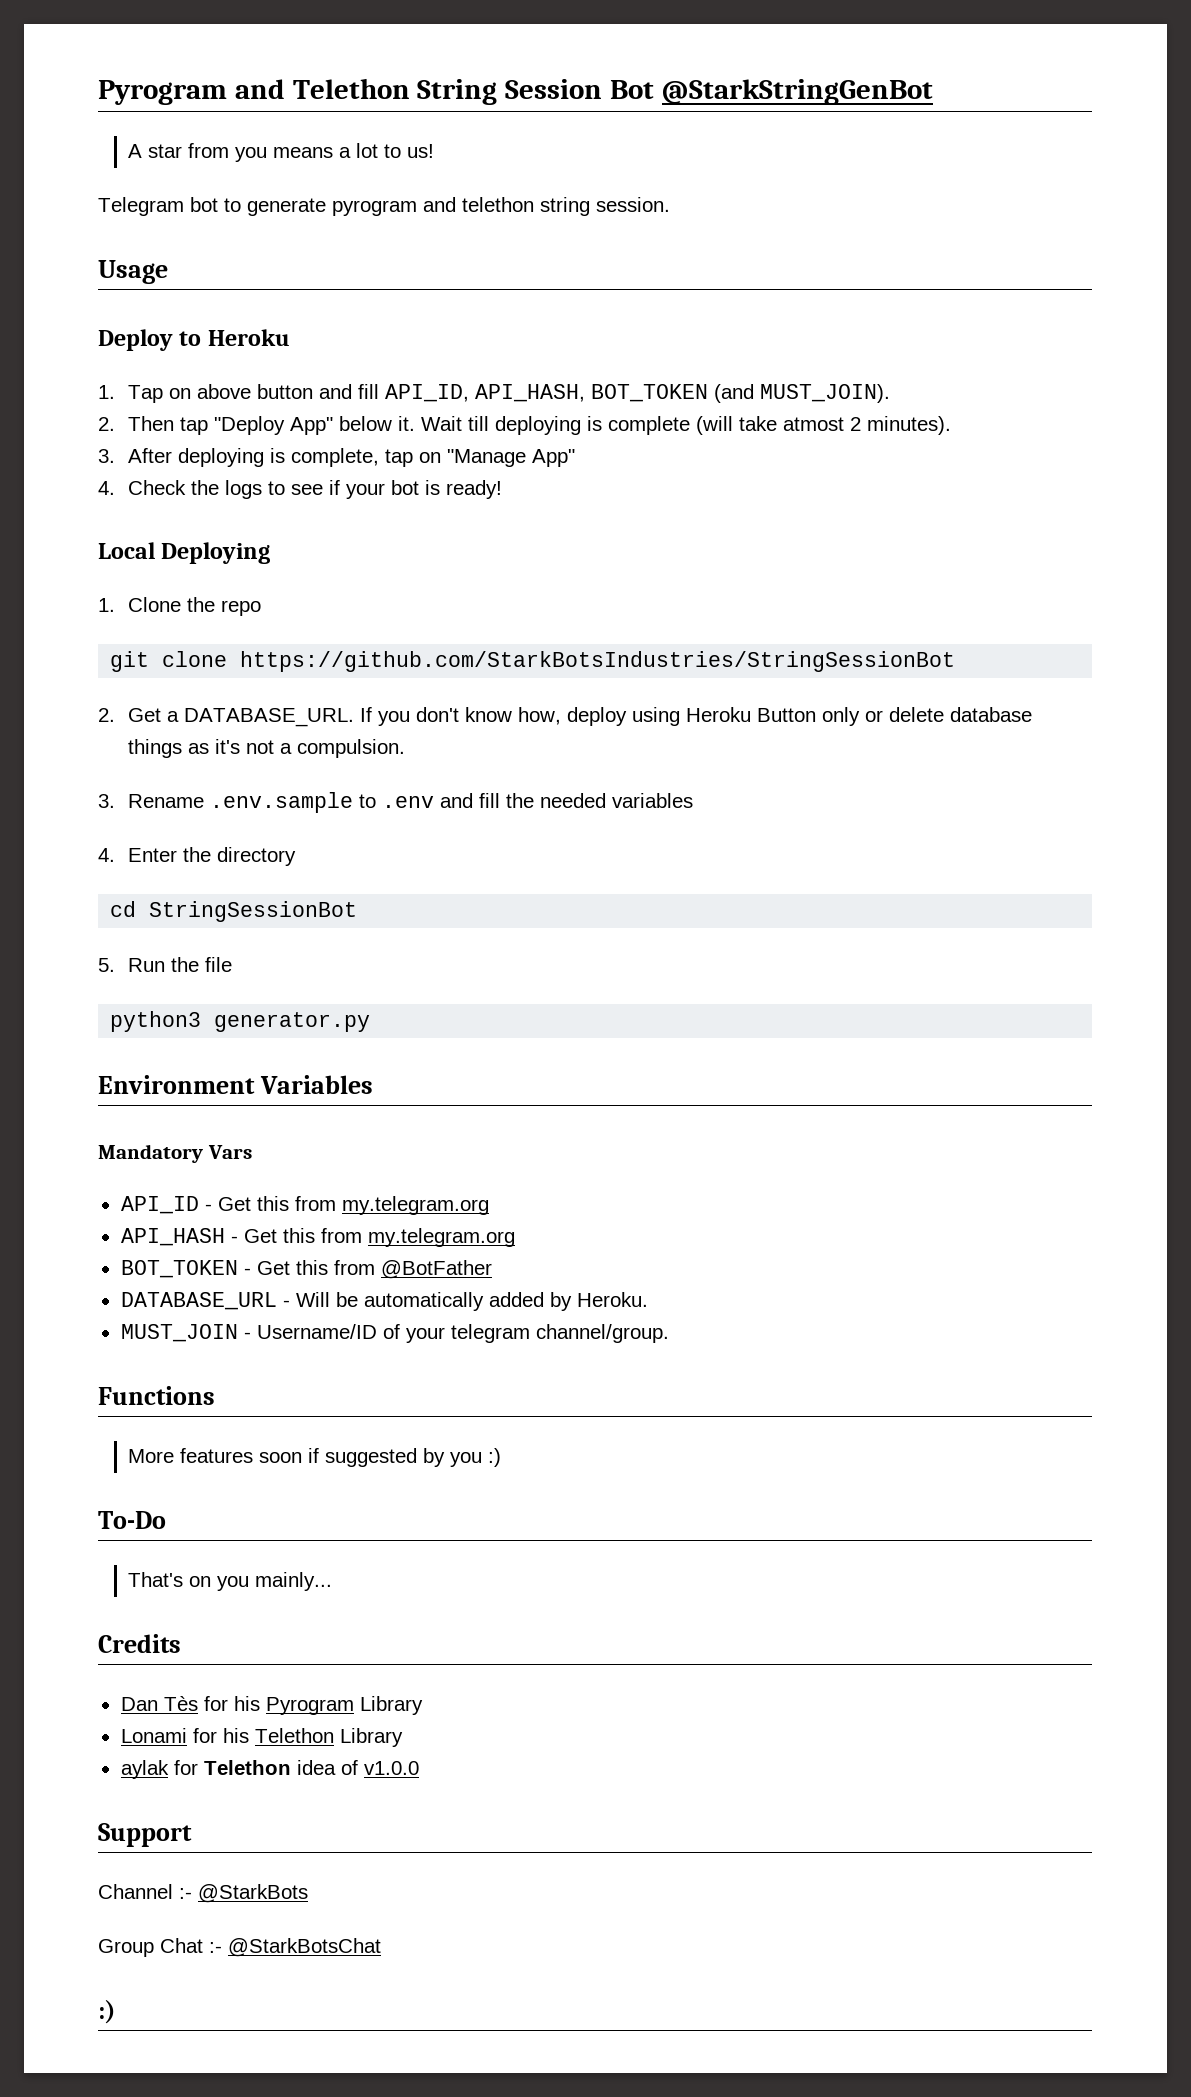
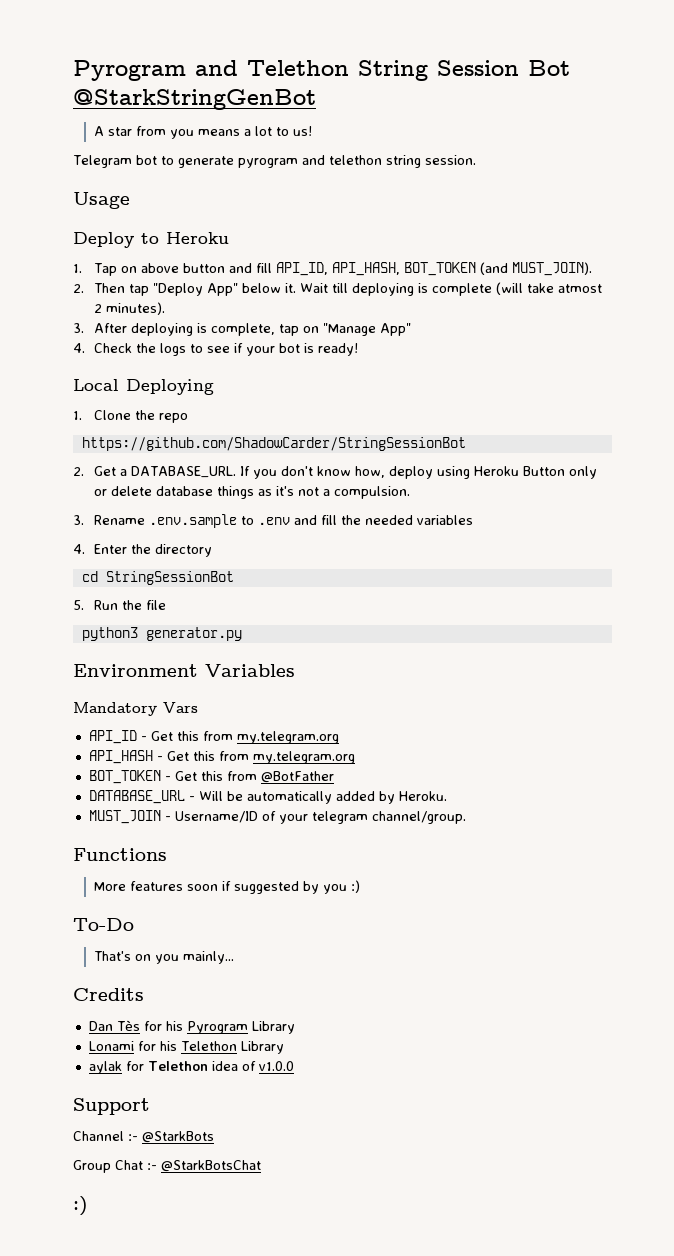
- git clone https://github.com/StarkBotsIndustries/StringSessionBot
+ https://github.com/ShadowCarder/StringSessionBot

